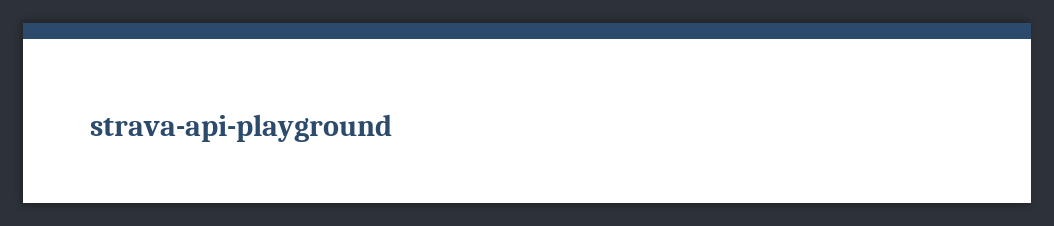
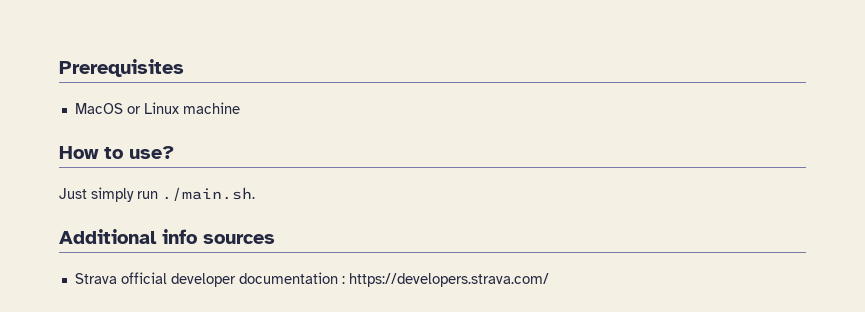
- strava-api-playground
+ Prerequisites
+ MacOS or Linux machine
+ How to use?
+ Just simply run ./main.sh.
+ Additional info sources
+ Strava official developer documentation : https://developers.strava.com/

